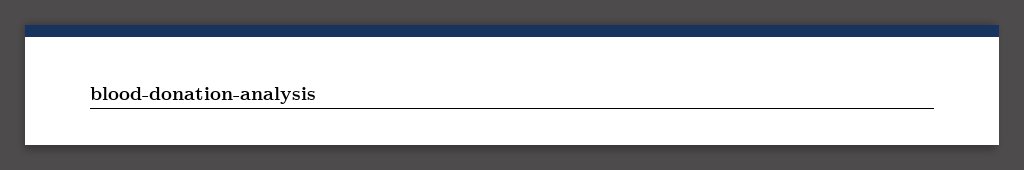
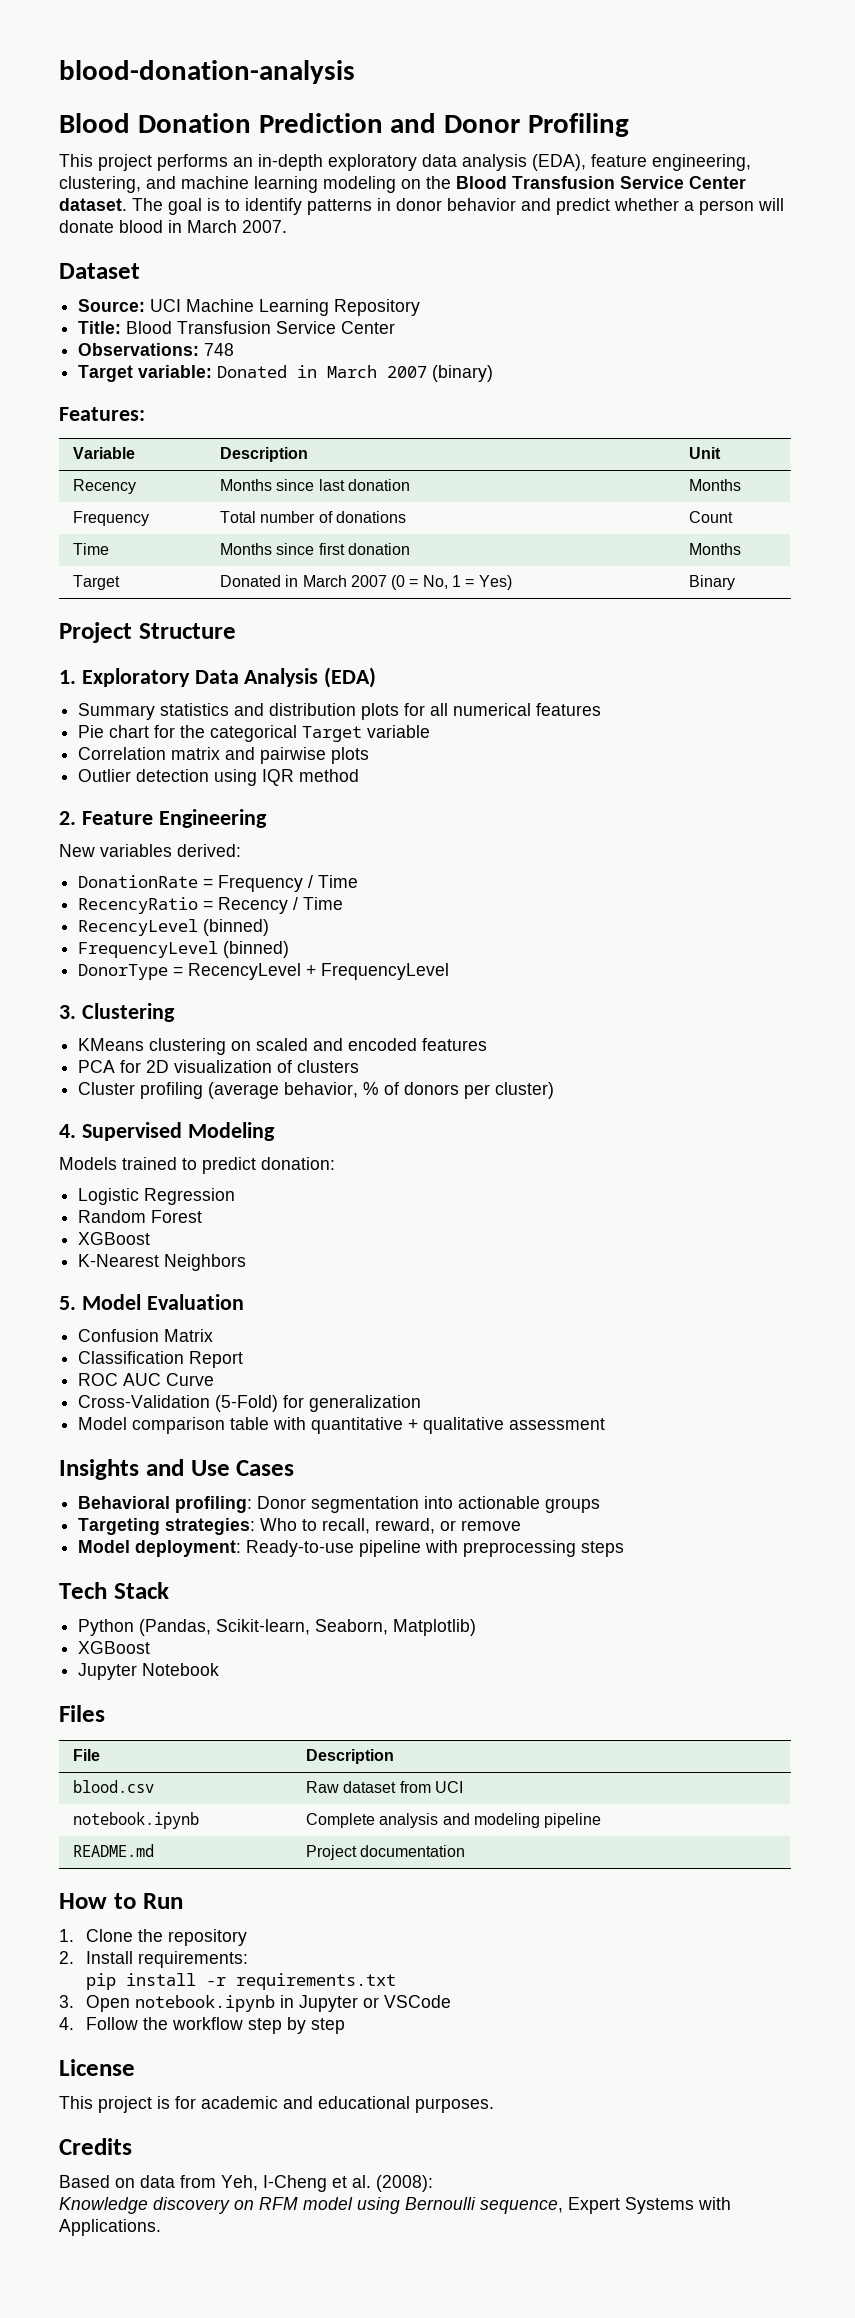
+ Blood Donation Prediction and Donor Profiling
+ This project performs an in-depth exploratory data analysis (EDA), feature engineering, clustering, and machine learning modeling on the Blood Transfusion Service Center dataset. The goal is to identify patterns in donor behavior and predict whether a person will donate blood in March 2007.
+ Dataset
+ Source: UCI Machine Learning Repository
+ Title: Blood Transfusion Service Center
+ Observations: 748
+ Target variable: Donated in March 2007 (binary)
+ Features:
+ Variable | Description | Unit
+ Recency | Months since last donation | Months
+ Frequency | Total number of donations | Count
+ Time | Months since first donation | Months
+ Target | Donated in March 2007 (0 = No, 1 = Yes) | Binary
+ Project Structure
+ 1. Exploratory Data Analysis (EDA)
+ Summary statistics and distribution plots for all numerical features
+ Pie chart for the categorical Target variable
+ Correlation matrix and pairwise plots
+ Outlier detection using IQR method
+ 2. Feature Engineering
+ New variables derived:
+ DonationRate = Frequency / Time
+ RecencyRatio = Recency / Time
+ RecencyLevel (binned)
+ FrequencyLevel (binned)
+ DonorType = RecencyLevel + FrequencyLevel
+ 3. Clustering
+ KMeans clustering on scaled and encoded features
+ PCA for 2D visualization of clusters
+ Cluster profiling (average behavior, % of donors per cluster)
+ 4. Supervised Modeling
+ Models trained to predict donation:
+ Logistic Regression
+ Random Forest
+ XGBoost
+ K-Nearest Neighbors
+ 5. Model Evaluation
+ Confusion Matrix
+ Classification Report
+ ROC AUC Curve
+ Cross-Validation (5-Fold) for generalization
+ Model comparison table with quantitative + qualitative assessment
+ Insights and Use Cases
+ Behavioral profiling: Donor segmentation into actionable groups
+ Targeting strategies: Who to recall, reward, or remove
+ Model deployment: Ready-to-use pipeline with preprocessing steps
+ Tech Stack
+ Python (Pandas, Scikit-learn, Seaborn, Matplotlib)
+ XGBoost
+ Jupyter Notebook
+ Files
+ File | Description
+ blood.csv | Raw dataset from UCI
+ notebook.ipynb | Complete analysis and modeling pipeline
+ README.md | Project documentation
+ How to Run
+ 1. Clone the repository
+ 2. Install requirements:
+ pip install -r requirements.txt
+ 3. Open notebook.ipynb in Jupyter or VSCode
+ 4. Follow the workflow step by step
+ License
+ This project is for academic and educational purposes.
+ Credits
+ Based on data from Yeh, I-Cheng et al. (2008):
+ Knowledge discovery on RFM model using Bernoulli sequence, Expert Systems with Applications.

